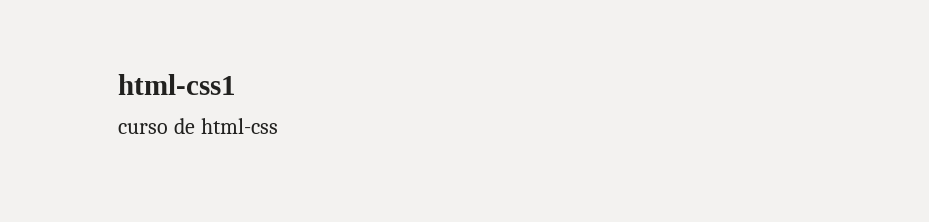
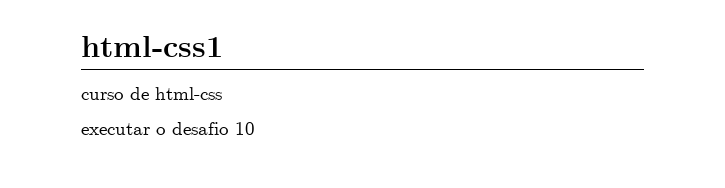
+ executar o desafio 10

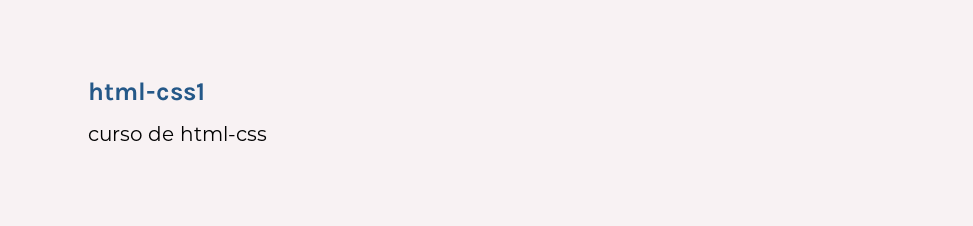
- executar o desafio 10

